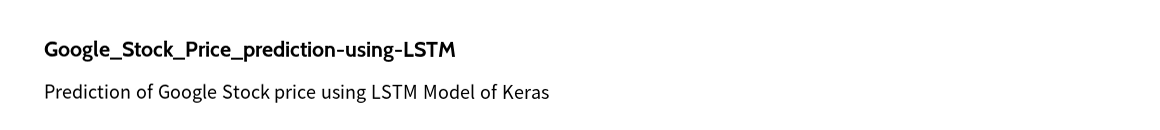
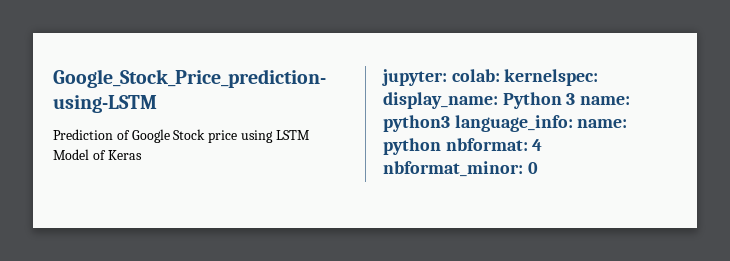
+ jupyter: colab: kernelspec: display_name: Python 3 name: python3 language_info: name: python nbformat: 4 nbformat_minor: 0

